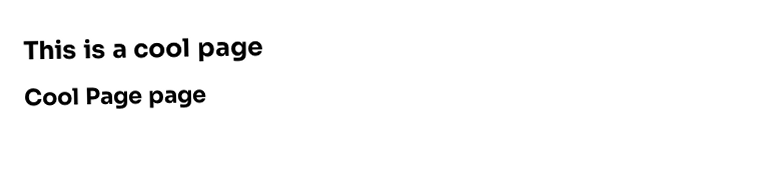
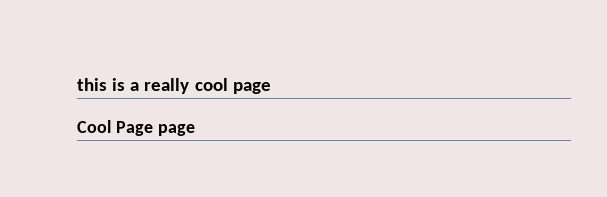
- This is a cool page
+ this is a really cool page

